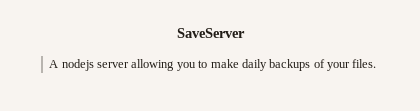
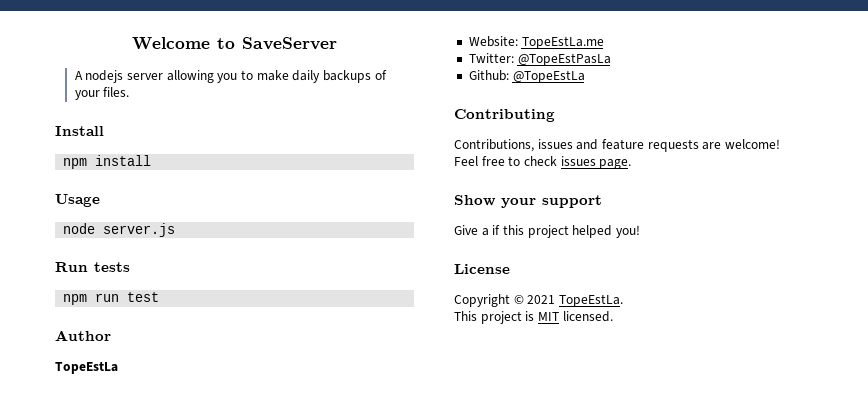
- SaveServer
+ Welcome to SaveServer
+ Install
+ npm install
+ Usage
+ node server.js
+ Run tests
+ npm run test
+ Author
+ TopeEstLa
+ Website: TopeEstLa.me
+ Twitter: @TopeEstPasLa
+ Github: @TopeEstLa
+ Contributing
+ Contributions, issues and feature requests are welcome!
+ Feel free to check issues page.
+ Show your support
+ Give a if this project helped you!
+ License
+ Copyright © 2021 TopeEstLa.
+ This project is MIT licensed.

